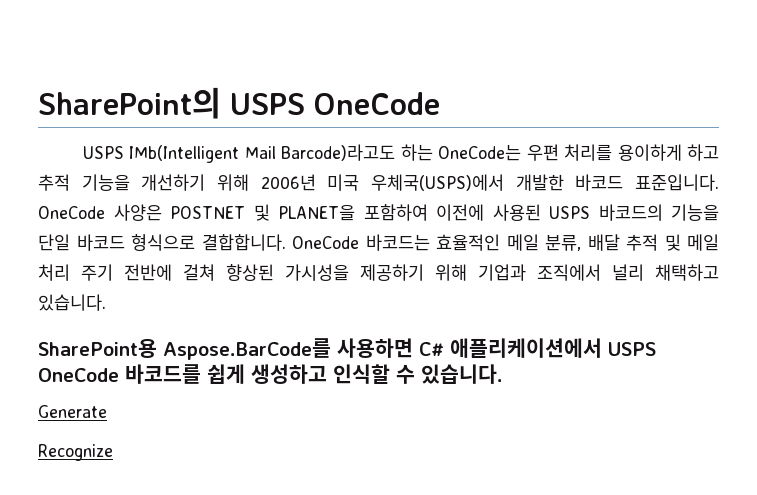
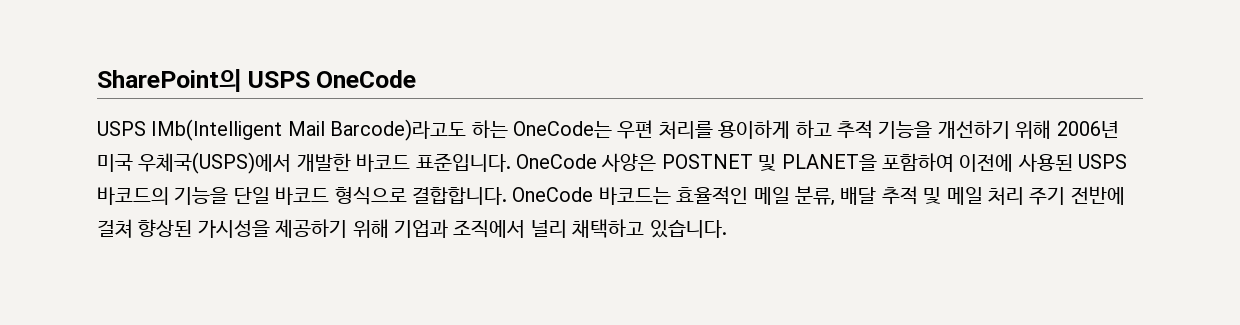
- SharePoint용 Aspose.BarCode를 사용하면 C# 애플리케이션에서 USPS OneCode 바코드를 쉽게 생성하고 인식할 수 있습니다.
- Generate
- Recognize

